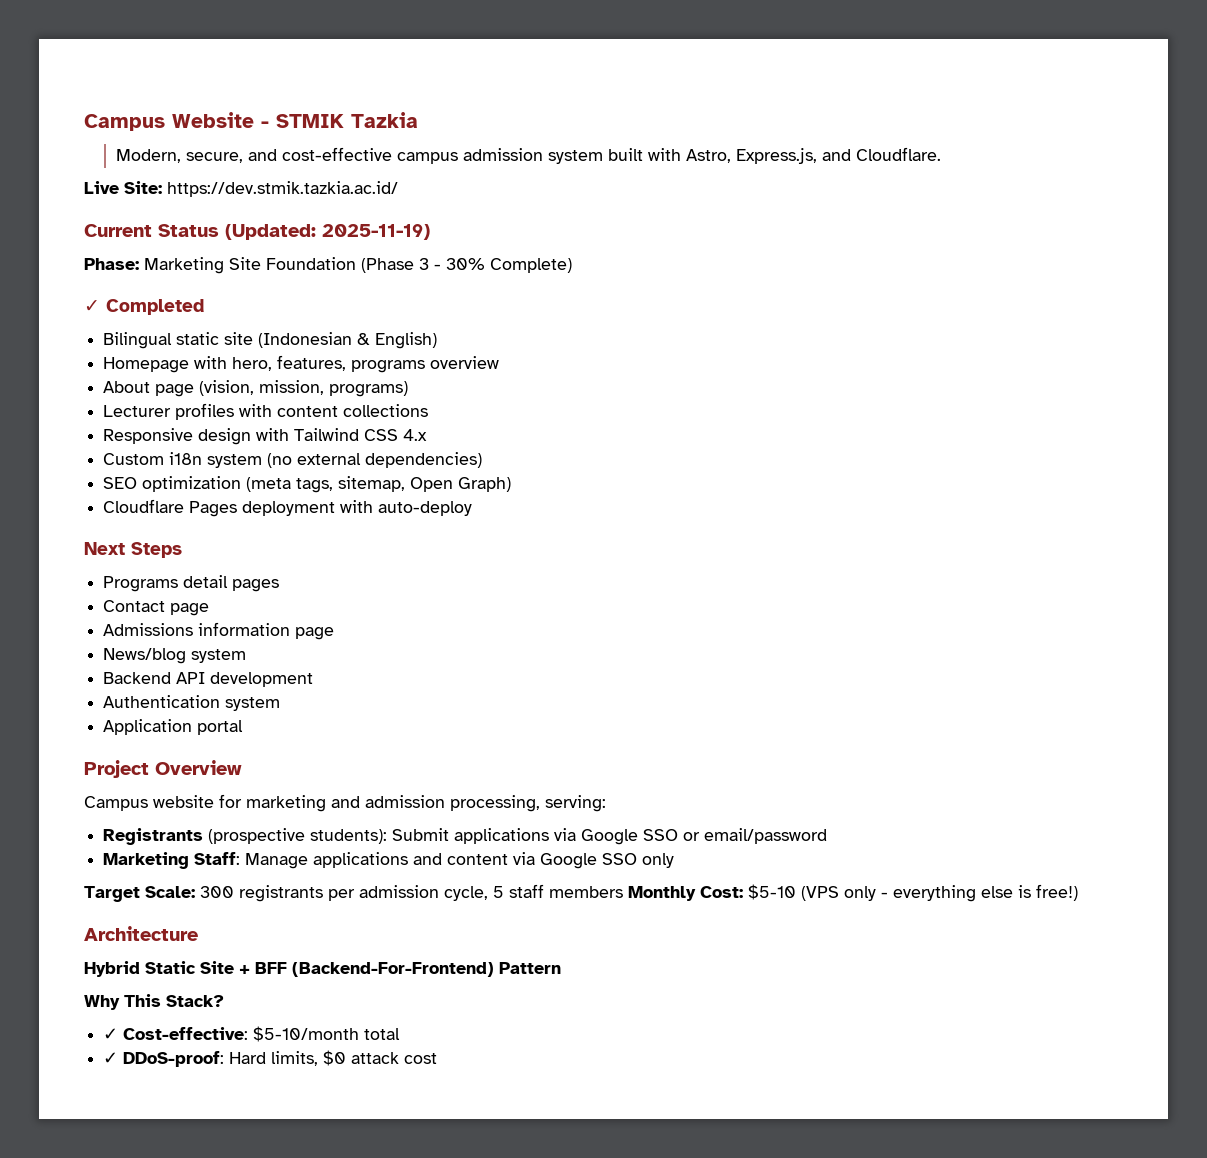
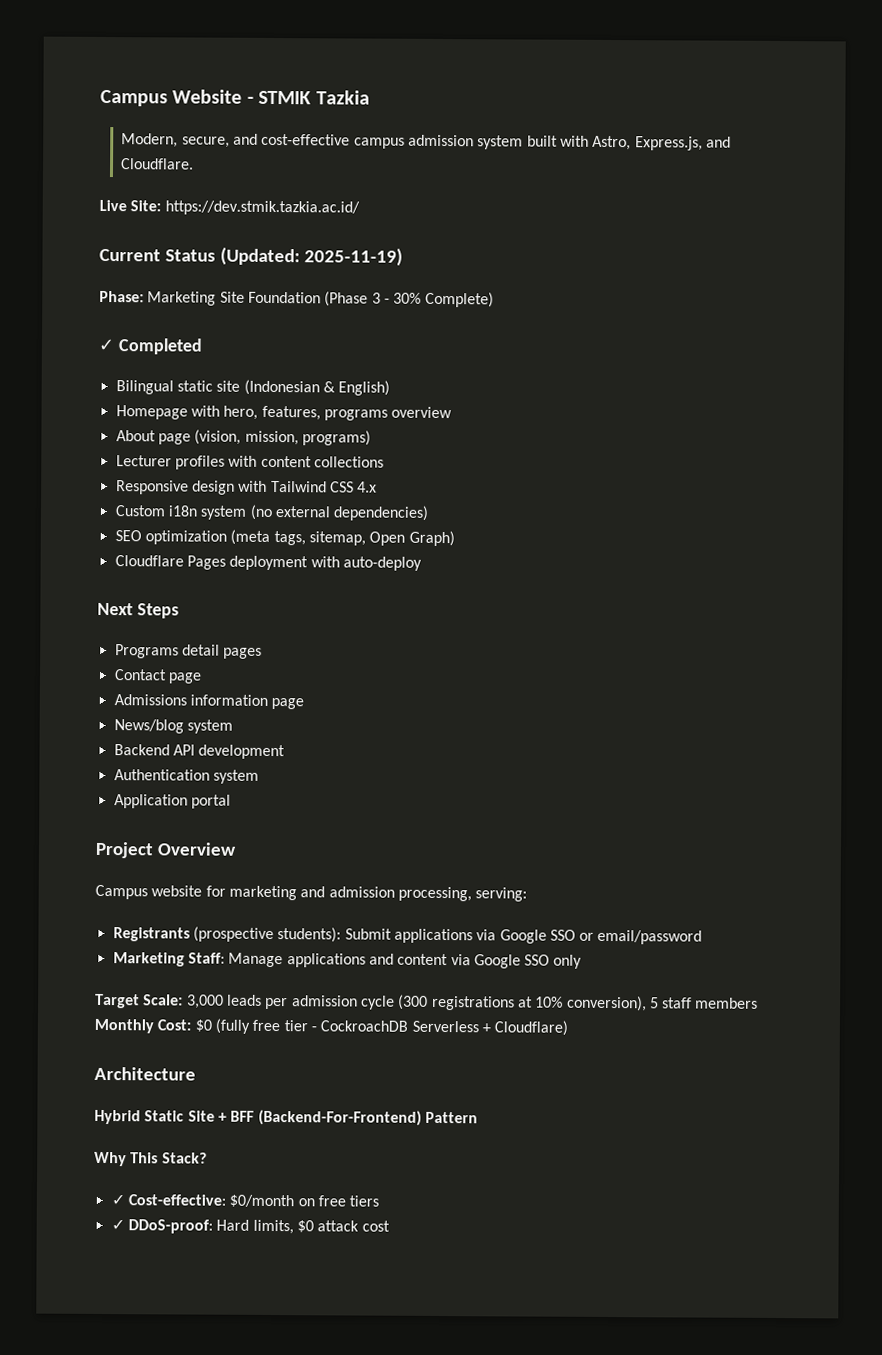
- Target Scale: 300 registrants per admission cycle, 5 staff members Monthly Cost: $5-10 (VPS only - everything else is free!)
+ Target Scale: 3,000 leads per admission cycle (300 registrations at 10% conversion), 5 staff members Monthly Cost: $0 (fully free tier - CockroachDB Serverless + Cloudflare)
- ✓ Cost-effective: $5-10/month total
+ ✓ Cost-effective: $0/month on free tiers

